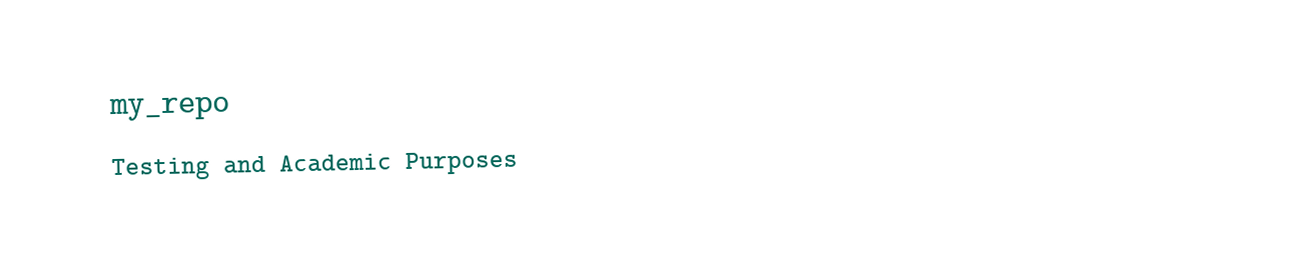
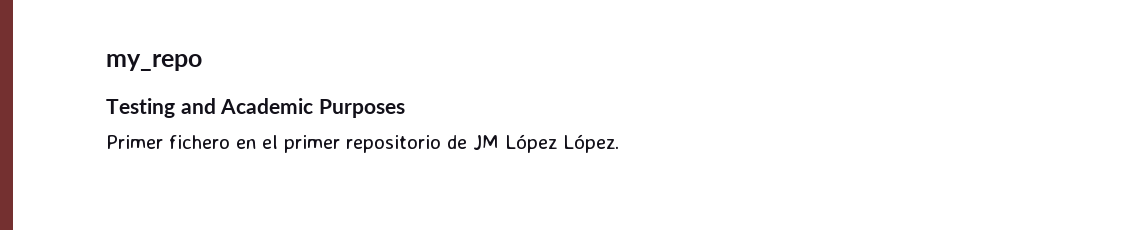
+ Primer fichero en el primer repositorio de JM López López.

